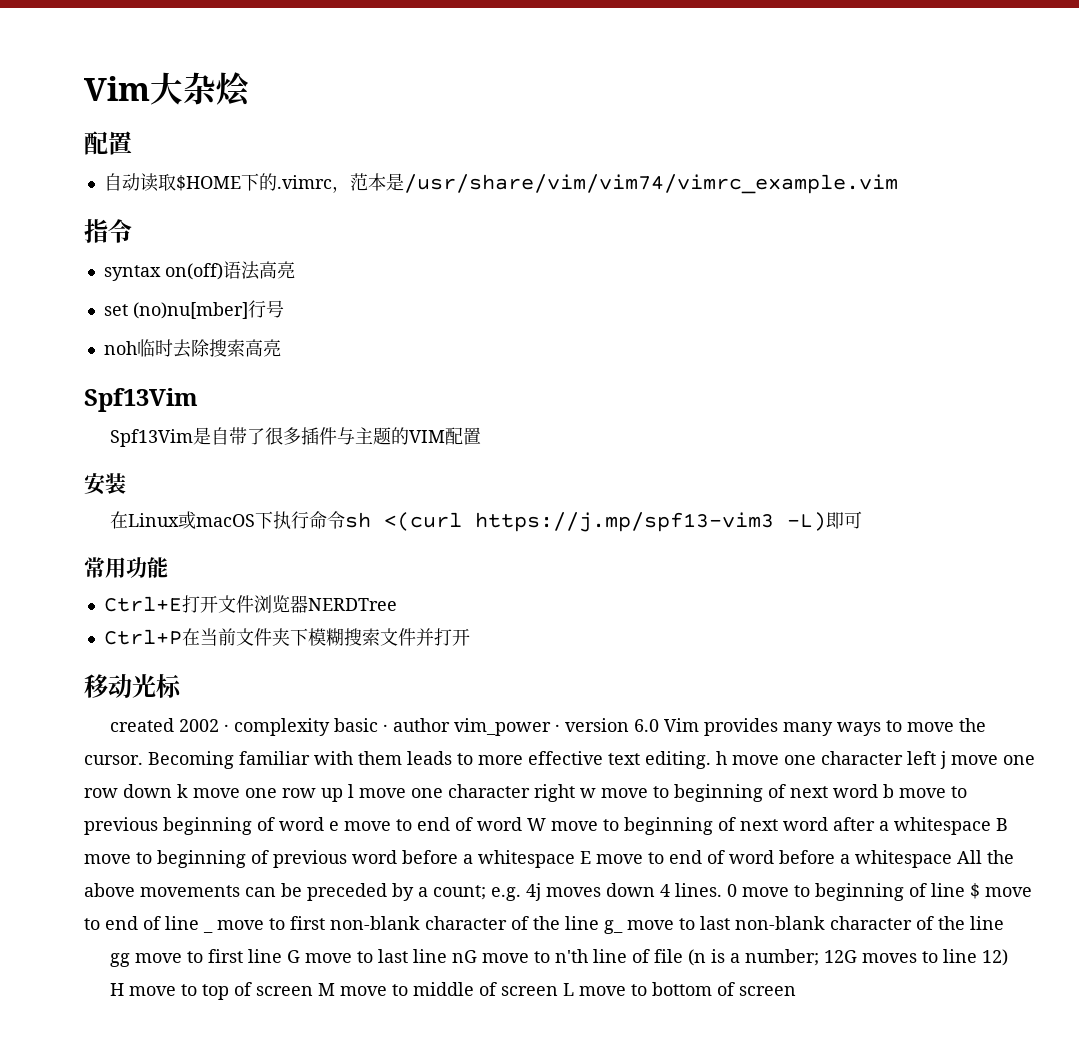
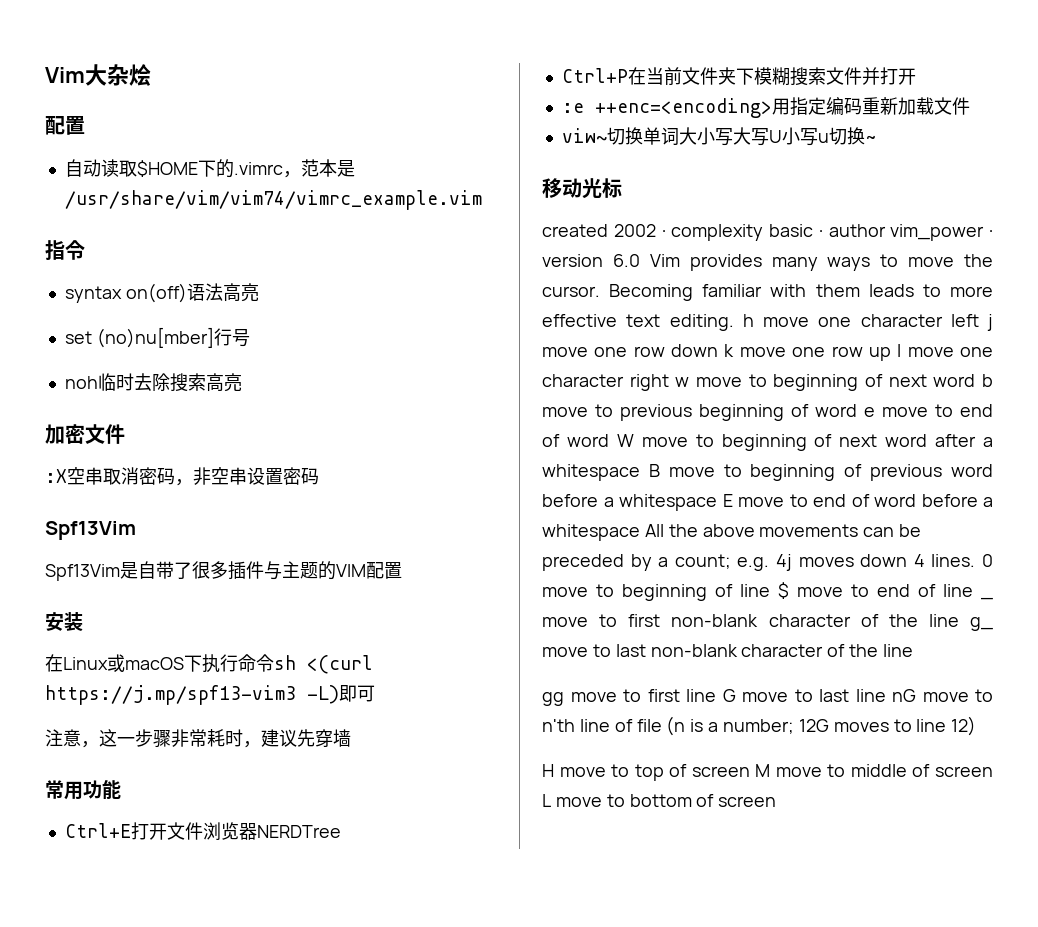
+ 加密文件
+ :X空串取消密码，非空串设置密码
+ 注意，这一步骤非常耗时，建议先穿墙
+ :e ++enc=<encoding>用指定编码重新加载文件
+ viw~切换单词大小写大写U小写u切换~

